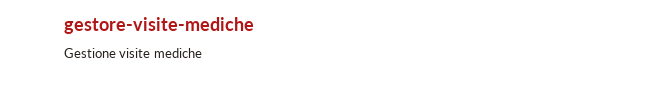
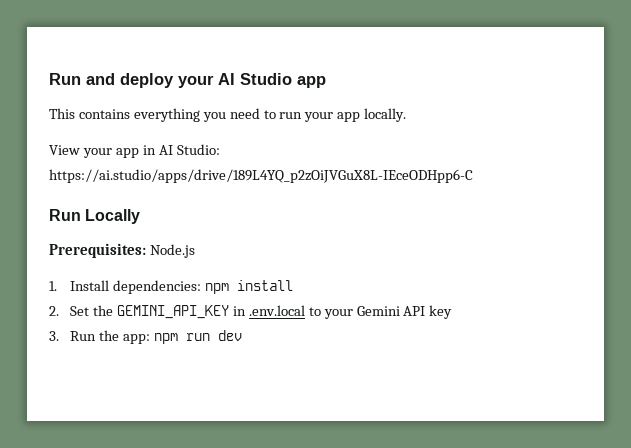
- gestore-visite-mediche
- Gestione visite mediche
+ Run and deploy your AI Studio app
+ This contains everything you need to run your app locally.
+ View your app in AI Studio: https://ai.studio/apps/drive/189L4YQ_p2zOiJVGuX8L-IEceODHpp6-C
+ Run Locally
+ Prerequisites: Node.js
+ 1. Install dependencies: npm install
+ 2. Set the GEMINI_API_KEY in .env.local to your Gemini API key
+ 3. Run the app: npm run dev

